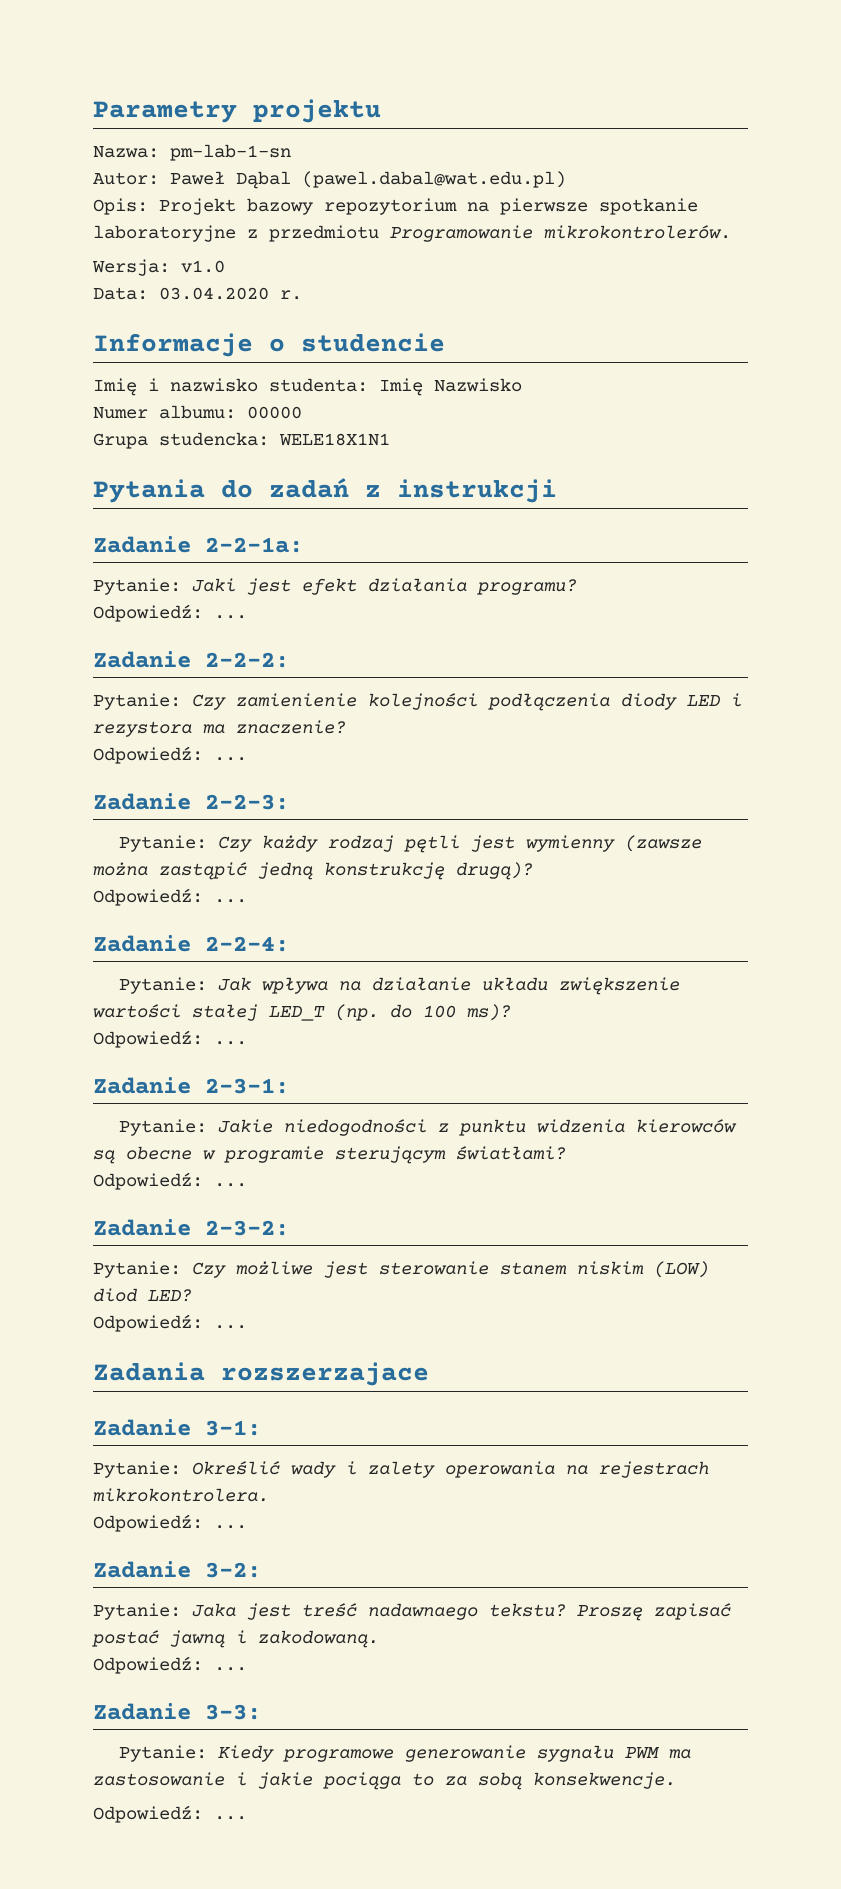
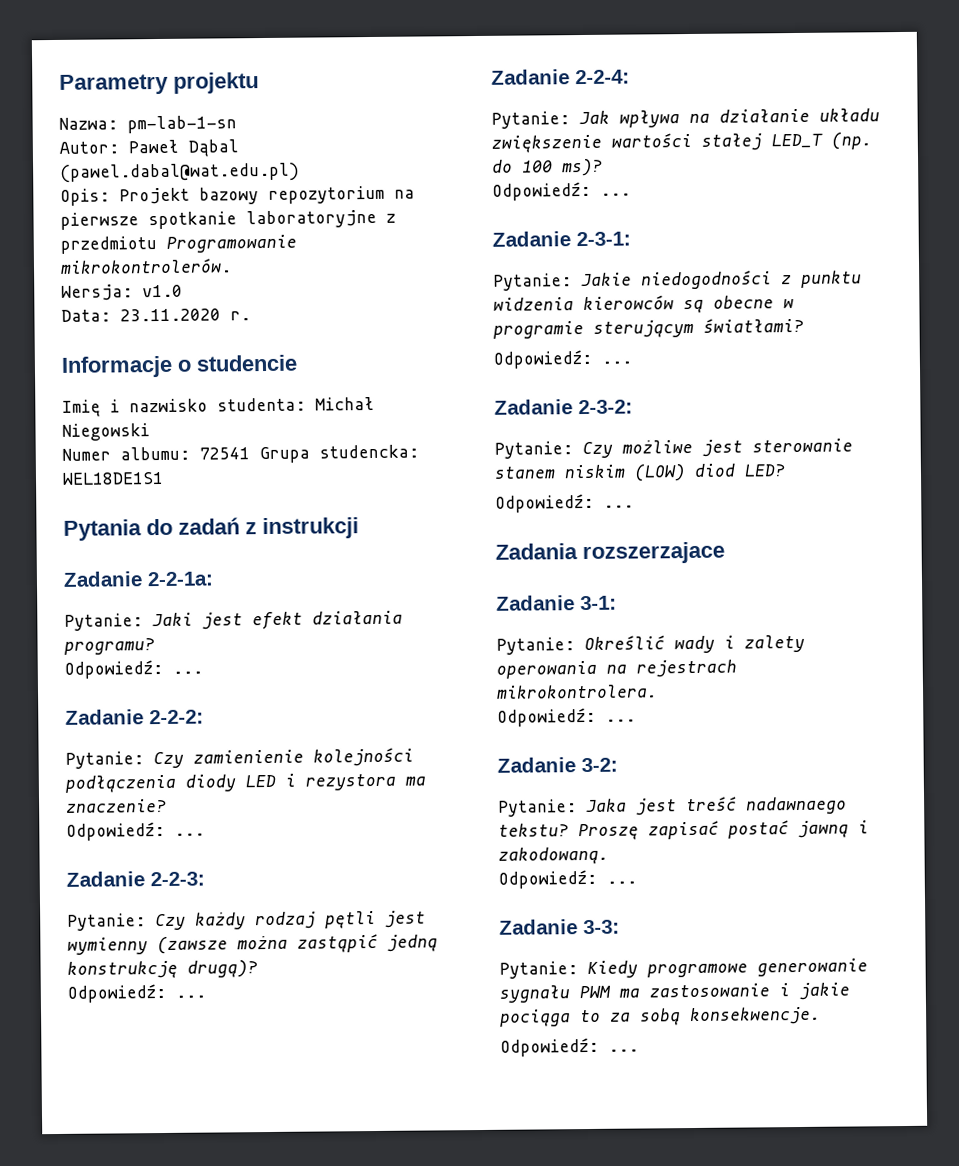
- Data: 03.04.2020 r.
+ Data: 23.11.2020 r.
- Imię i nazwisko studenta: Imię Nazwisko
+ Imię i nazwisko studenta: Michał Niegowski
- Numer albumu: 00000
- Grupa studencka: WELE18X1N1
+ Numer albumu: 72541 Grupa studencka: WEL18DE1S1

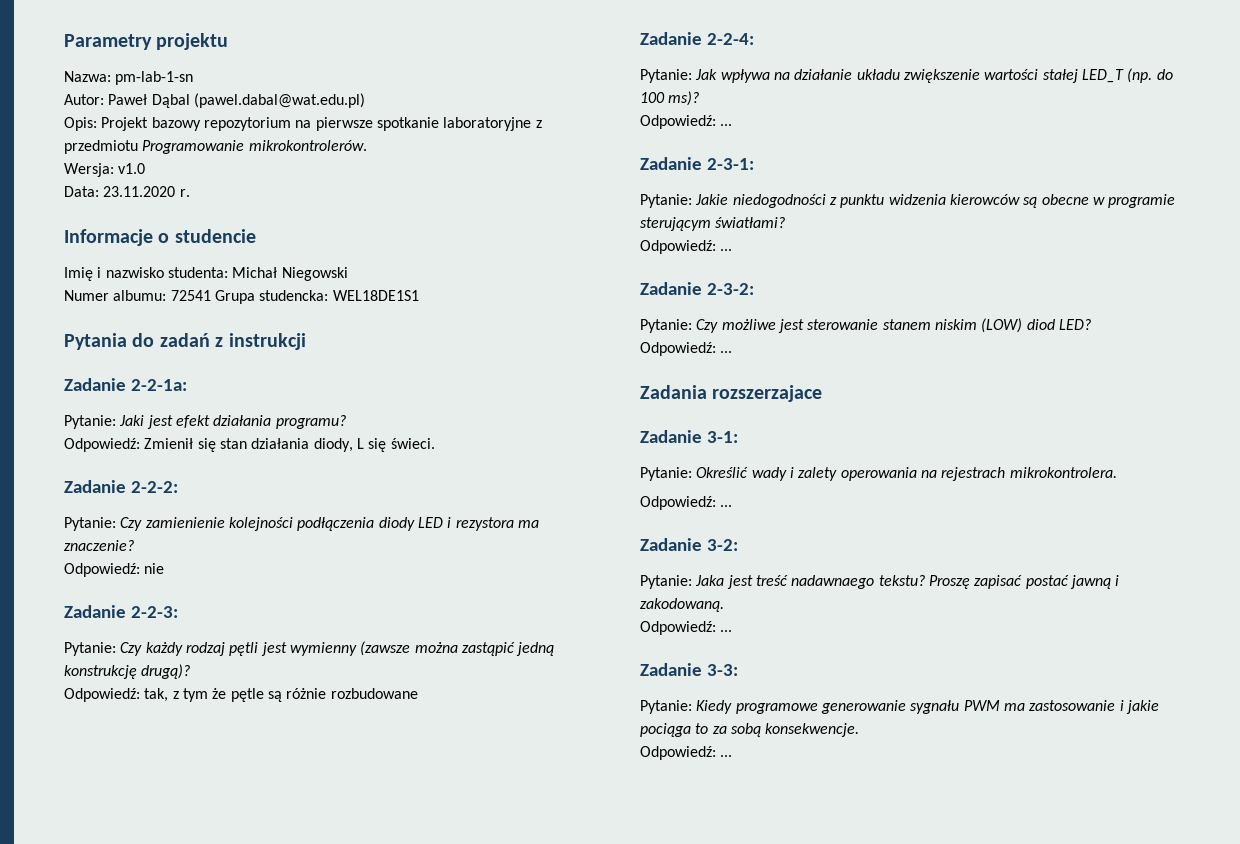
  Pytanie: Jaki jest efekt działania programu?
- Odpowiedź: ...
+ Odpowiedź: Zmienił się stan działania diody, L się świeci.
  Pytanie: Czy zamienienie kolejności podłączenia diody LED i rezystora ma znaczenie?
- Odpowiedź: ...
+ Odpowiedź: nie
  Pytanie: Czy każdy rodzaj pętli jest wymienny (zawsze można zastąpić jedną konstrukcję drugą)?
- Odpowiedź: ...
+ Odpowiedź: tak, z tym że pętle są różnie rozbudowane

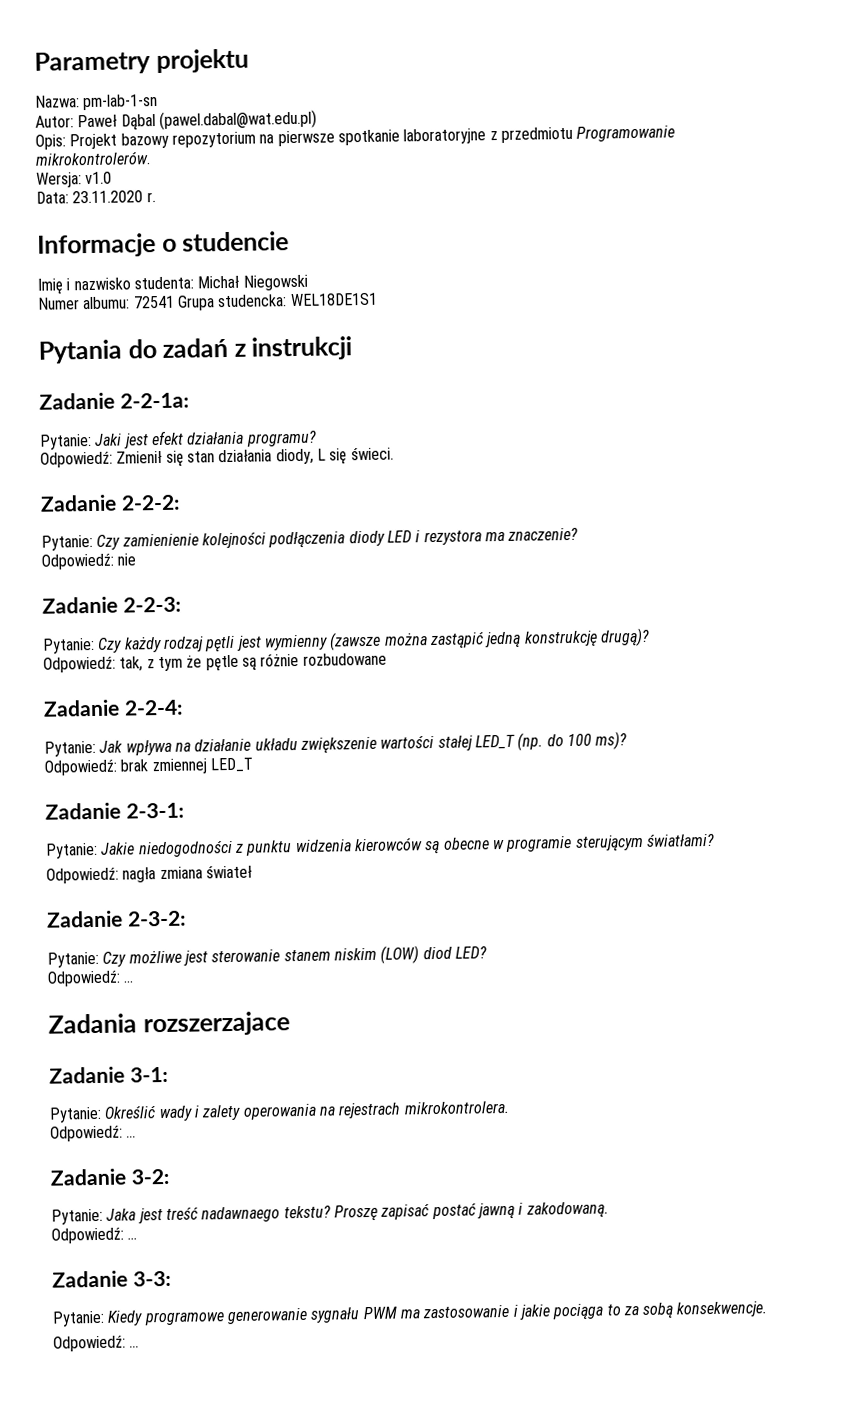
  Pytanie: Jak wpływa na działanie układu zwiększenie wartości stałej LED_T (np. do 100 ms)?
- Odpowiedź: ...
+ Odpowiedź: brak zmiennej LED_T
  Pytanie: Jakie niedogodności z punktu widzenia kierowców są obecne w programie sterującym światłami?
- Odpowiedź: ...
+ Odpowiedź: nagła zmiana świateł

